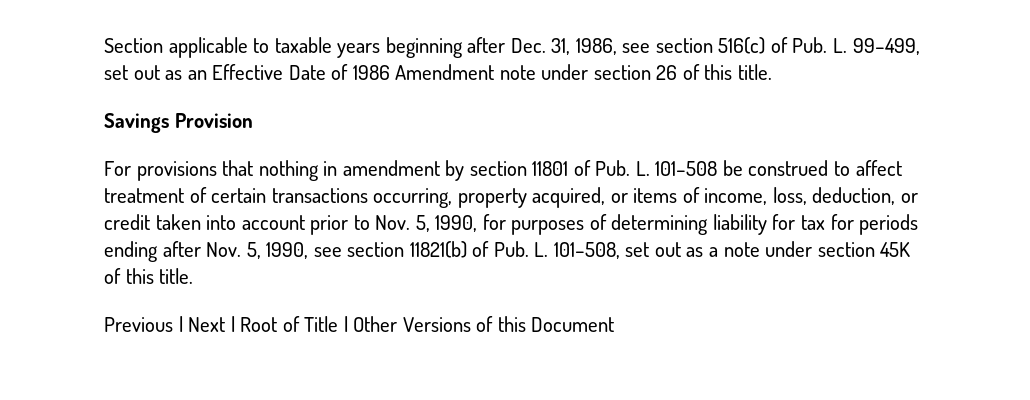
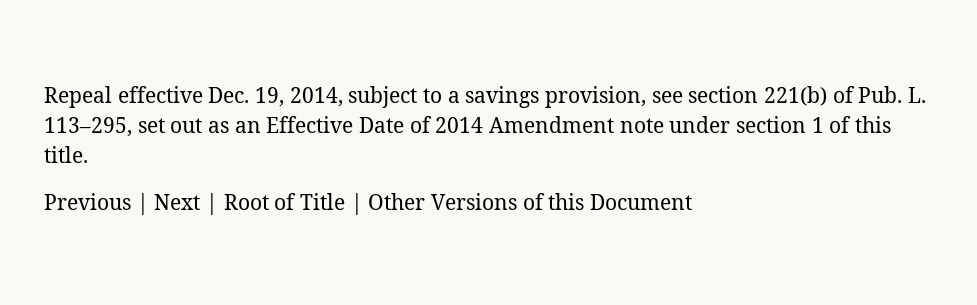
- Section applicable to taxable years beginning after Dec. 31, 1986, see section 516(c) of Pub. L. 99–499, set out as an Effective Date of 1986 Amendment note under section 26 of this title.
- Savings Provision
- For provisions that nothing in amendment by section 11801 of Pub. L. 101–508 be construed to affect treatment of certain transactions occurring, property acquired, or items of income, loss, deduction, or credit taken into account prior to Nov. 5, 1990, for purposes of determining liability for tax for periods ending after Nov. 5, 1990, see section 11821(b) of Pub. L. 101–508, set out as a note under section 45K of this title.
+ Repeal effective Dec. 19, 2014, subject to a savings provision, see section 221(b) of Pub. L. 113–295, set out as an Effective Date of 2014 Amendment note under section 1 of this title.

